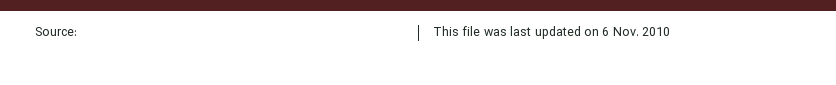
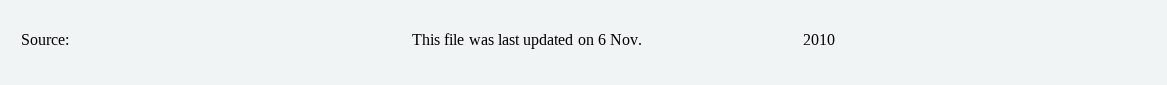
- This file was last updated on 6 Nov. 2010
+ This file was last updated on 6 Nov.
+ 2010

